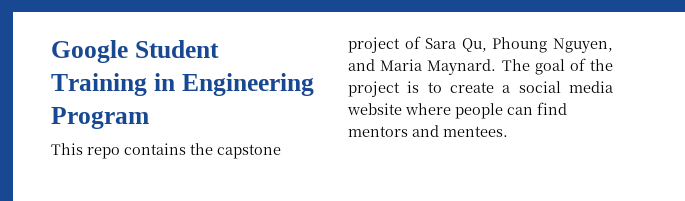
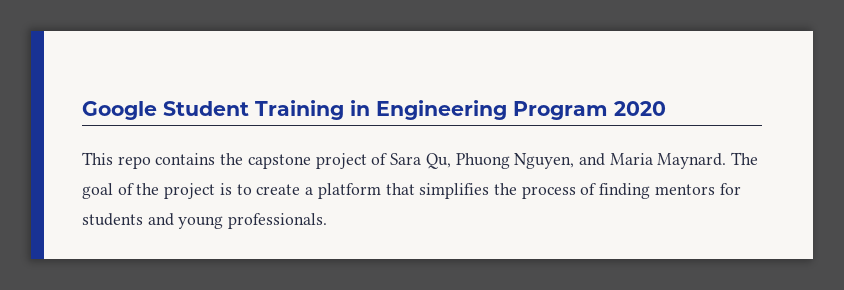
- Google Student Training in Engineering Program
+ Google Student Training in Engineering Program 2020
- This repo contains the capstone project of Sara Qu, Phoung Nguyen, and Maria Maynard.
+ This repo contains the capstone project of Sara Qu, Phuong Nguyen, and Maria Maynard.
- The goal of the project is to create a social media website where people can find mentors and mentees.
+ The goal of the project is to create a platform that simplifies the process of finding mentors for students and young professionals.

